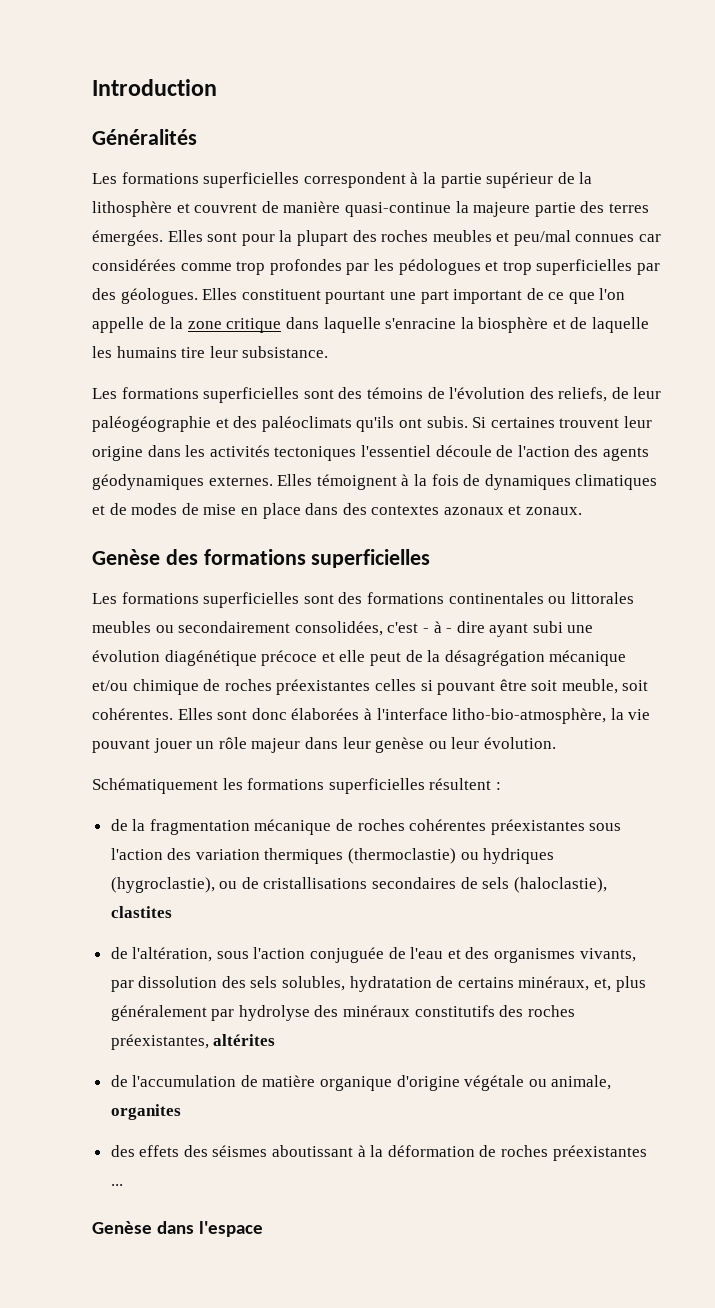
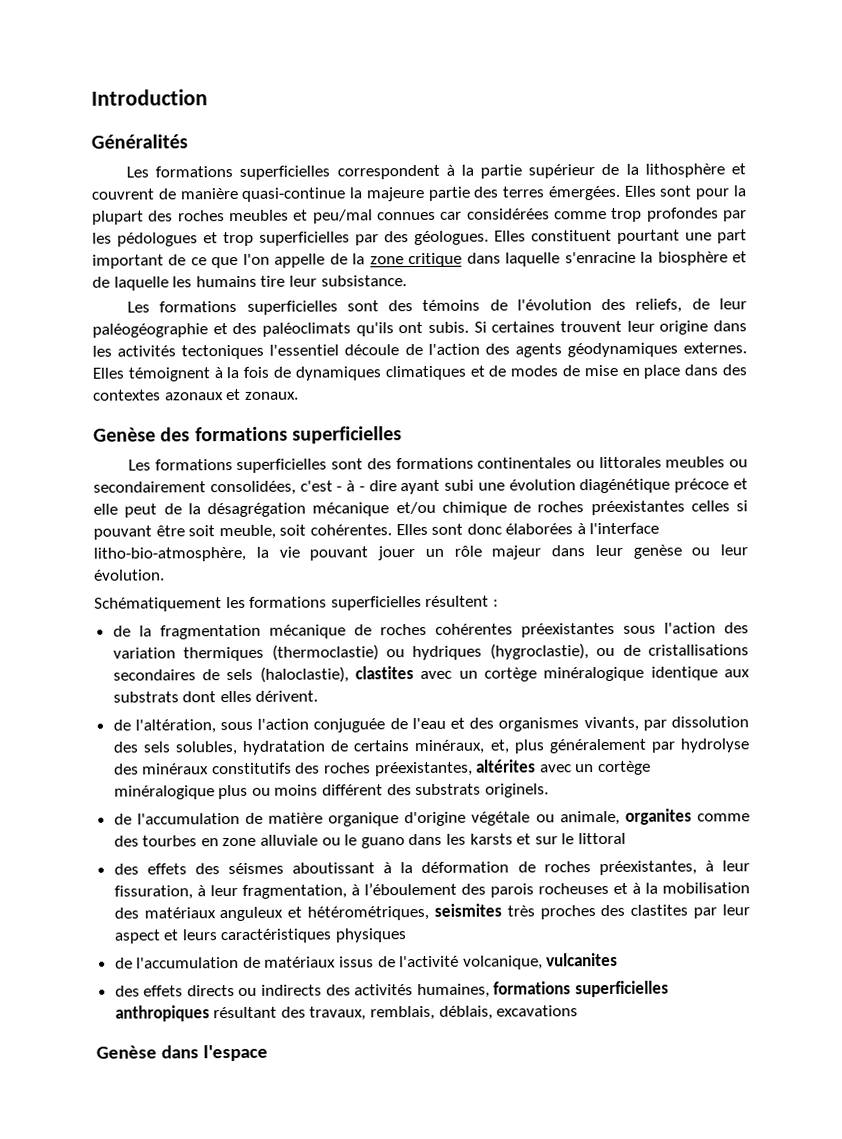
- de la fragmentation mécanique de roches cohérentes préexistantes sous l'action des variation thermiques (thermoclastie) ou hydriques (hygroclastie), ou de cristallisations secondaires de sels (haloclastie), clastites
+ de la fragmentation mécanique de roches cohérentes préexistantes sous l'action des variation thermiques (thermoclastie) ou hydriques (hygroclastie), ou de cristallisations secondaires de sels (haloclastie), clastites avec un cortège minéralogique identique aux substrats dont elles dérivent.
- de l'altération, sous l'action conjuguée de l'eau et des organismes vivants, par dissolution des sels solubles, hydratation de certains minéraux, et, plus généralement par hydrolyse des minéraux constitutifs des roches préexistantes, altérites
+ de l'altération, sous l'action conjuguée de l'eau et des organismes vivants, par dissolution des sels solubles, hydratation de certains minéraux, et, plus généralement par hydrolyse des minéraux constitutifs des roches préexistantes, altérites avec un cortège minéralogique plus ou moins différent des substrats originels.
- de l'accumulation de matière organique d'origine végétale ou animale, organites
+ de l'accumulation de matière organique d'origine végétale ou animale, organites comme des tourbes en zone alluviale ou le guano dans les karsts et sur le littoral
- des effets des séismes aboutissant à la déformation de roches préexistantes ...
+ des effets des séismes aboutissant à la déformation de roches préexistantes, à leur fissuration, à leur fragmentation, à l’éboulement des parois rocheuses et à la mobilisation des matériaux anguleux et hétérométriques, seismites très proches des clastites par leur aspect et leurs caractéristiques physiques
+ de l'accumulation de matériaux issus de l'activité volcanique, vulcanites
+ des effets directs ou indirects des activités humaines, formations superficielles anthropiques résultant des travaux, remblais, déblais, excavations

